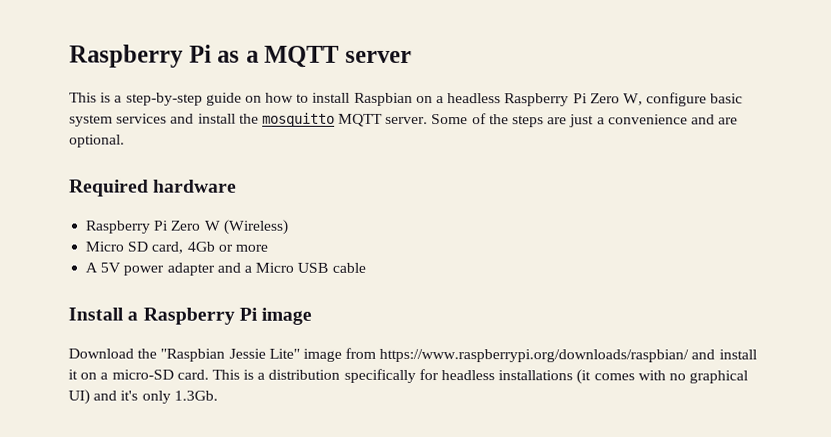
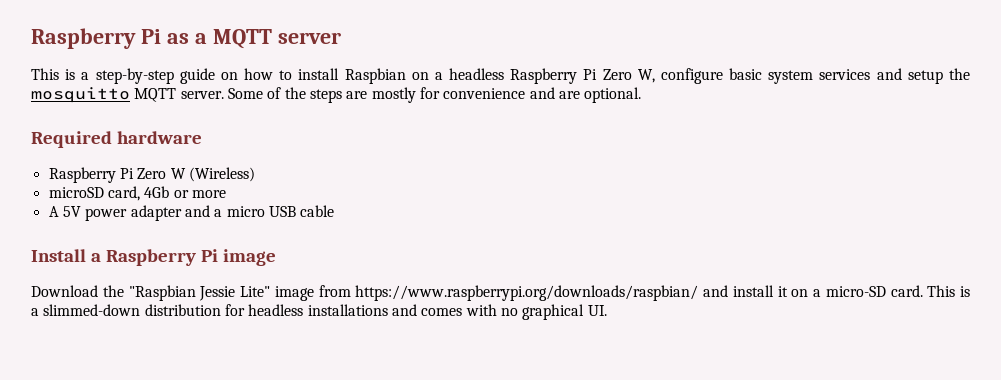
- This is a step-by-step guide on how to install Raspbian on a headless Raspberry Pi Zero W, configure basic system services and install the mosquitto MQTT server.
+ This is a step-by-step guide on how to install Raspbian on a headless Raspberry Pi Zero W, configure basic system services and setup the mosquitto MQTT server.
- Some of the steps are just a convenience and are optional.
+ Some of the steps are mostly for convenience and are optional.
- Micro SD card, 4Gb or more
+ microSD card, 4Gb or more
- A 5V power adapter and a Micro USB cable
+ A 5V power adapter and a micro USB cable
- This is a distribution specifically for headless installations (it comes with no graphical UI) and it's only 1.3Gb.
+ This is a slimmed-down distribution for headless installations and comes with no graphical UI.

